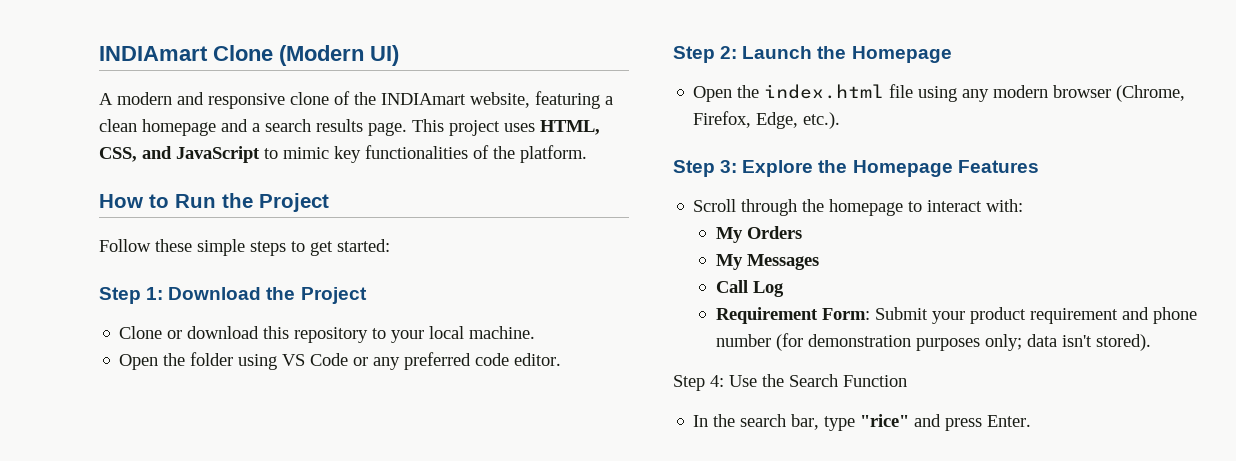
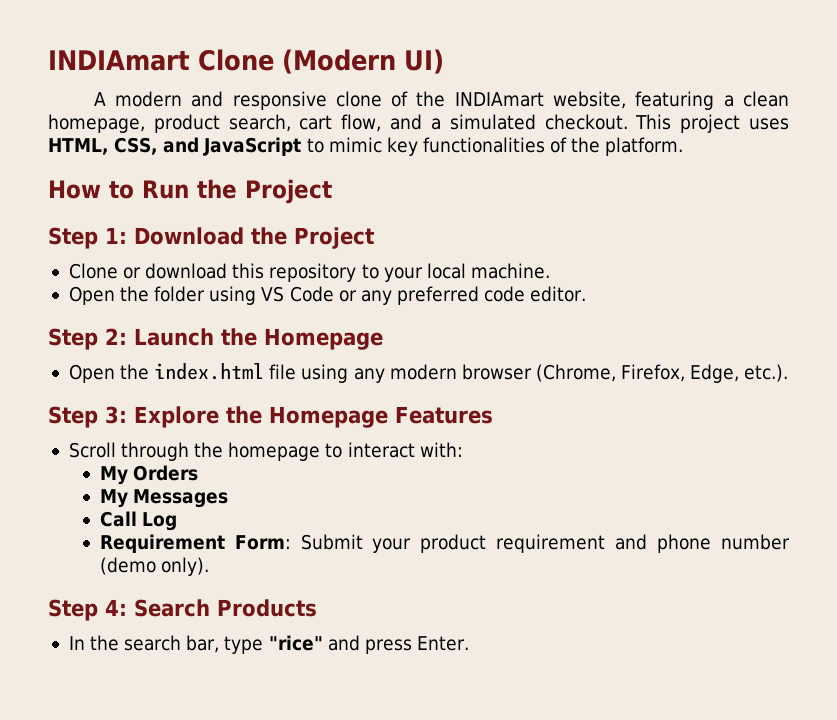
- A modern and responsive clone of the INDIAmart website, featuring a clean homepage and a search results page.
+ A modern and responsive clone of the INDIAmart website, featuring a clean homepage, product search, cart flow, and a simulated checkout.
- Follow these simple steps to get started:
- Requirement Form: Submit your product requirement and phone number (for demonstration purposes only; data isn't stored).
- Step 4: Use the Search Function
+ Requirement Form: Submit your product requirement and phone number (demo only).
+ Step 4: Search Products

